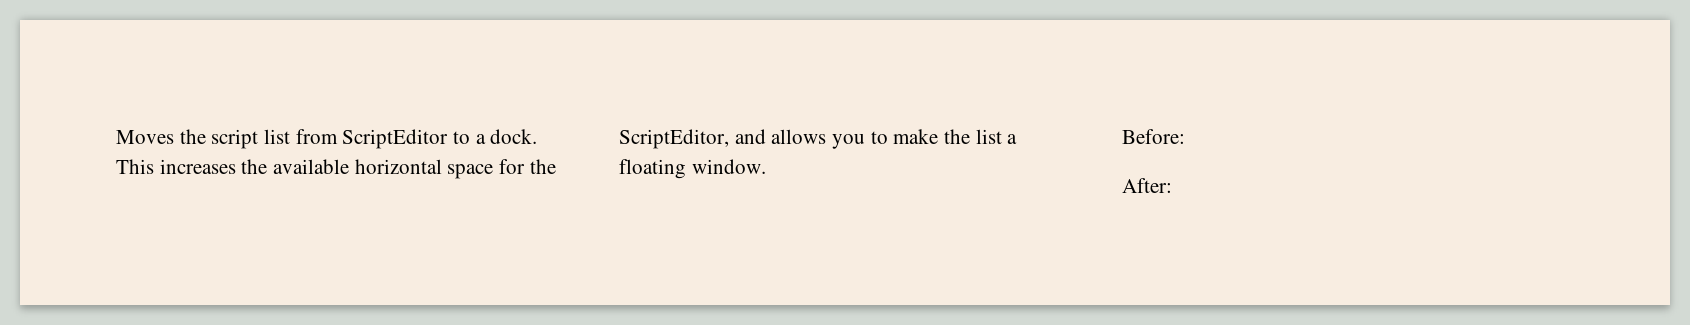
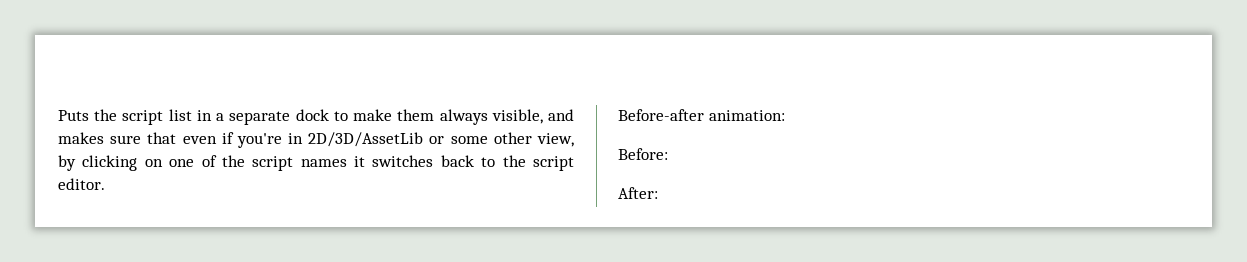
- Moves the script list from ScriptEditor to a dock. This increases the available horizontal space for the ScriptEditor, and allows you to make the list a floating window.
+ Puts the script list in a separate dock to make them always visible, and makes sure that even if you're in 2D/3D/AssetLib or some other view, by clicking on one of the script names it switches back to the script editor.
+ Before-after animation:

